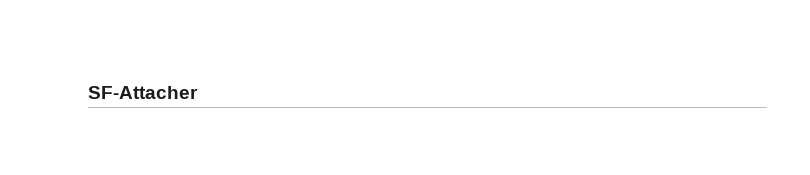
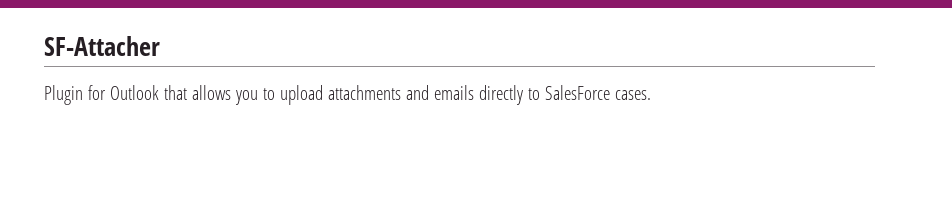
+ Plugin for Outlook that allows you to upload attachments and emails directly to SalesForce cases.

